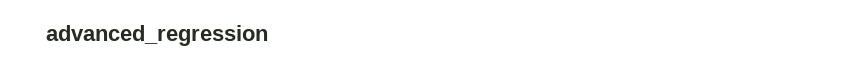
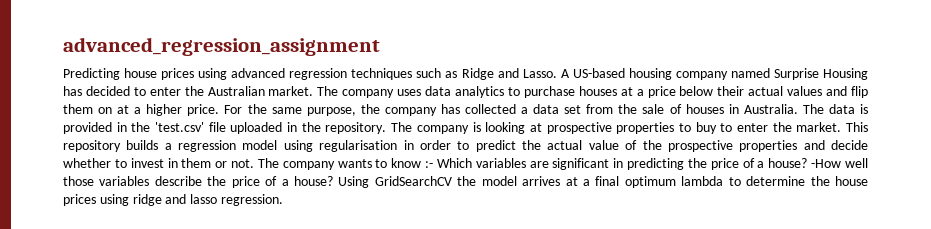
- advanced_regression
+ advanced_regression_assignment
+ Predicting house prices using advanced regression techniques such as Ridge and Lasso. A US-based housing company named Surprise Housing has decided to enter the Australian market. The company uses data analytics to purchase houses at a price below their actual values and flip them on at a higher price. For the same purpose, the company has collected a data set from the sale of houses in Australia. The data is provided in the 'test.csv' file uploaded in the repository. The company is looking at prospective properties to buy to enter the market. This repository builds a regression model using regularisation in order to predict the actual value of the prospective properties and decide whether to invest in them or not. The company wants to know :- Which variables are significant in predicting the price of a house? -How well those variables describe the price of a house? Using GridSearchCV the model arrives at a final optimum lambda to determine the house prices using ridge and lasso regression.

